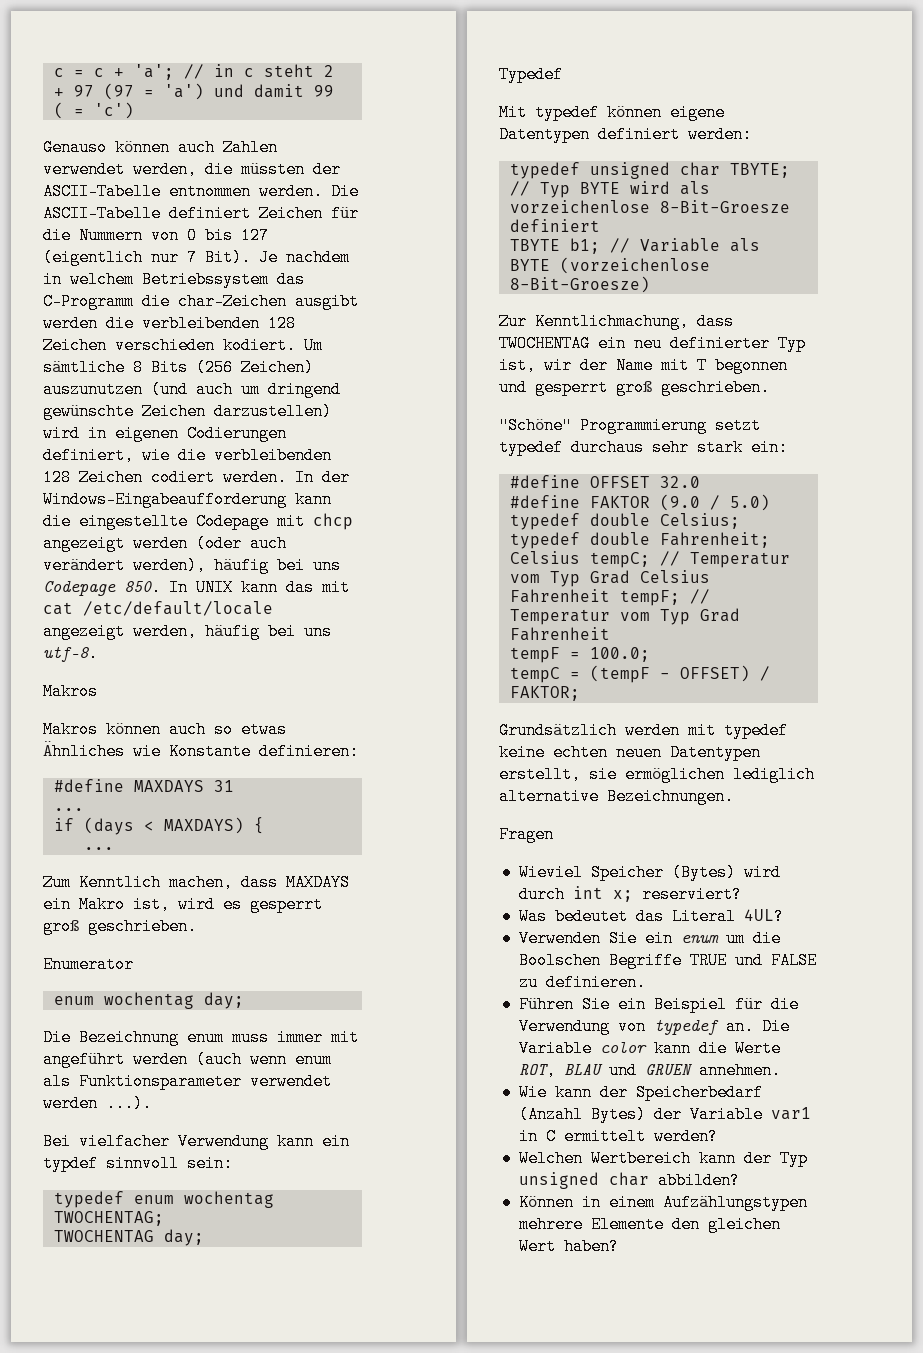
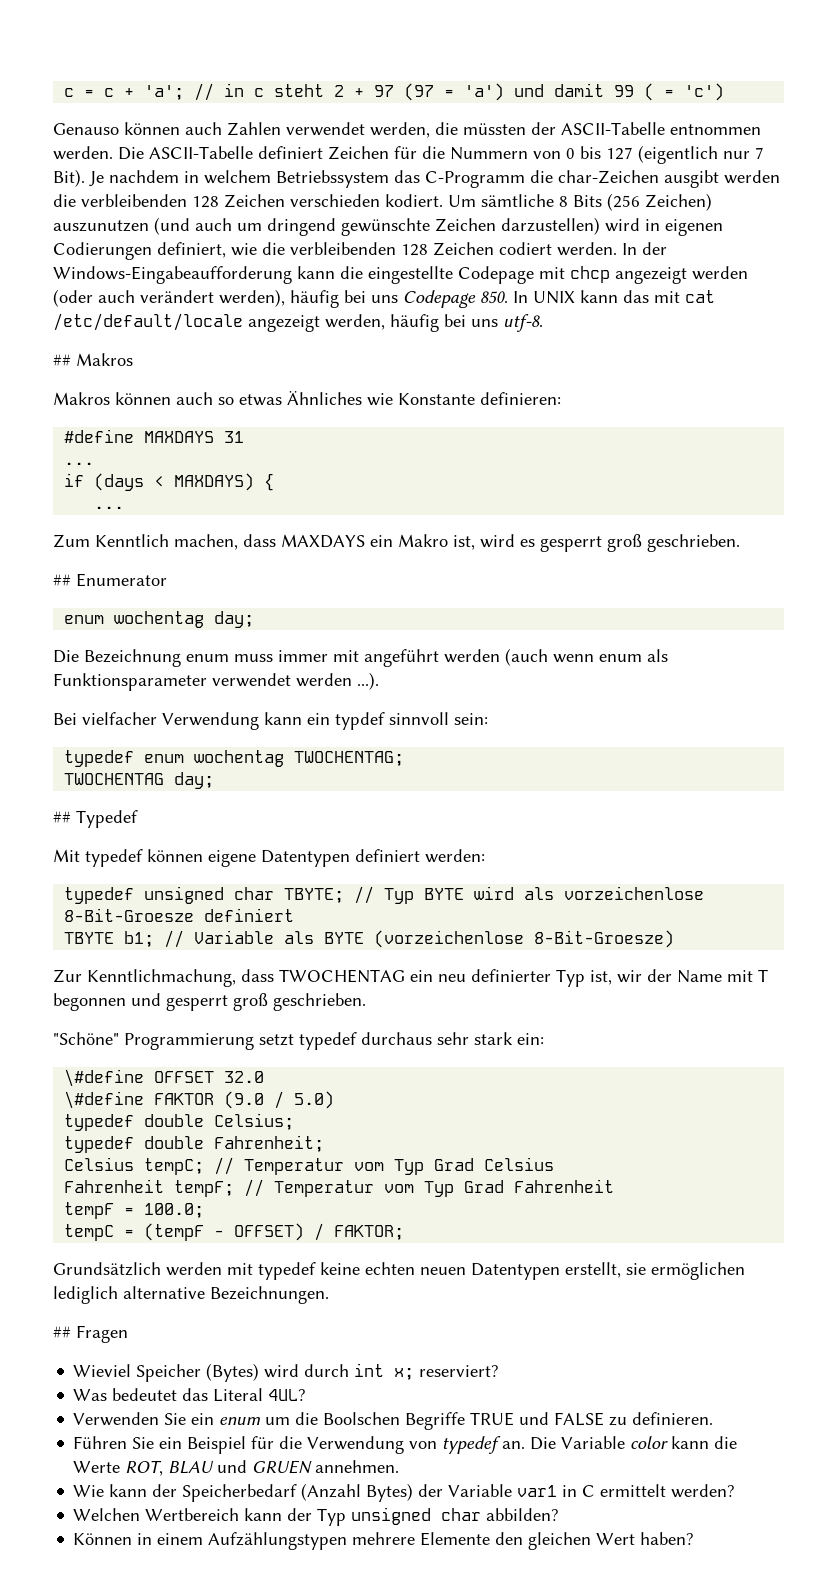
  In der Windows-Eingabeaufforderung kann die eingestellte Codepage mit chcp angezeigt werden (oder auch verändert werden), häufig bei uns Codepage 850. In UNIX kann das mit cat /etc/default/locale angezeigt werden, häufig bei uns utf-8.
- Makros
+ ## Makros
- Enumerator
+ ## Enumerator
- Typedef
+ ## Typedef
- #define OFFSET 32.0
+ \#define OFFSET 32.0
- #define FAKTOR (9.0 / 5.0)
+ \#define FAKTOR (9.0 / 5.0)
- Fragen
+ ## Fragen

